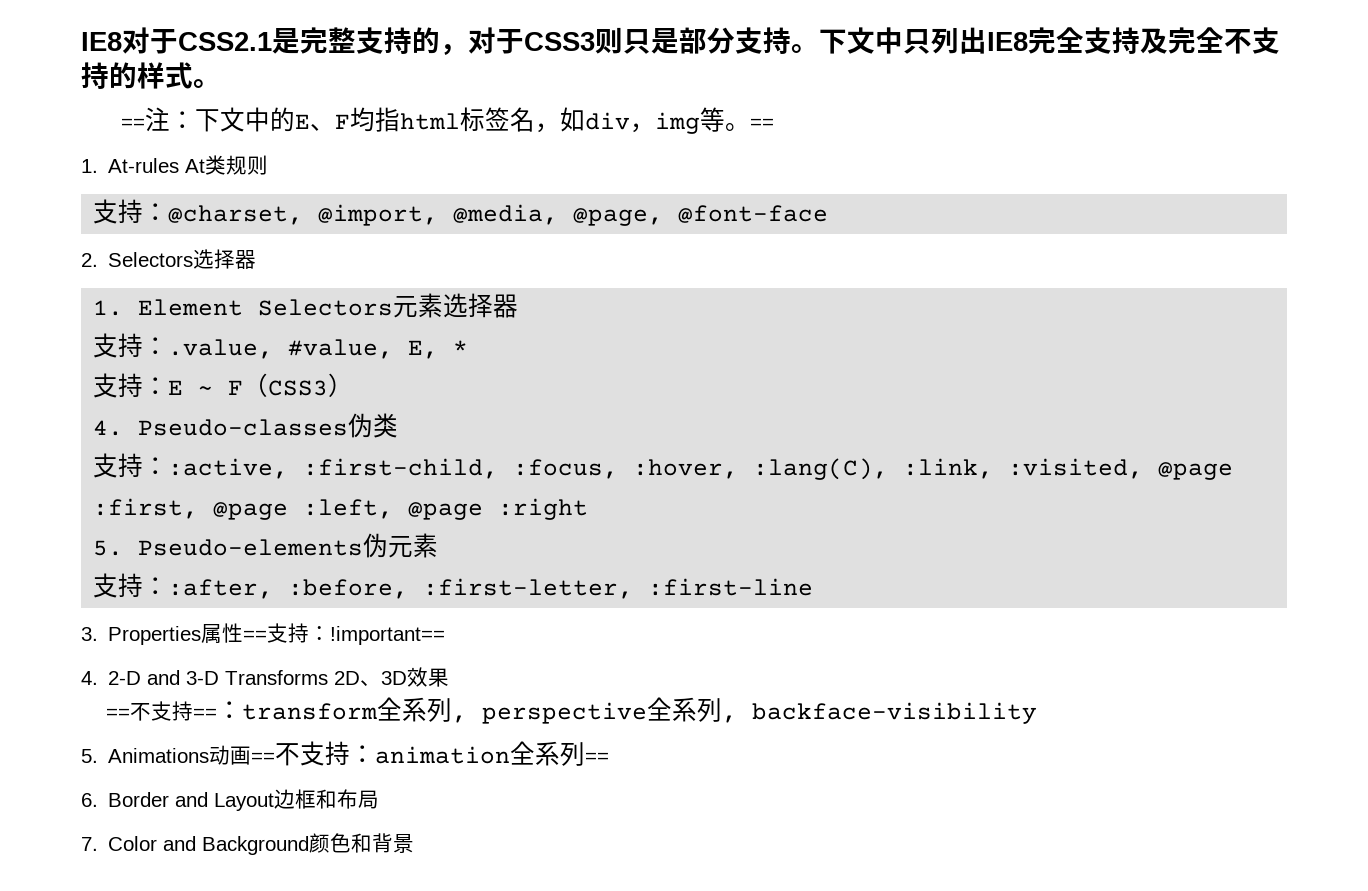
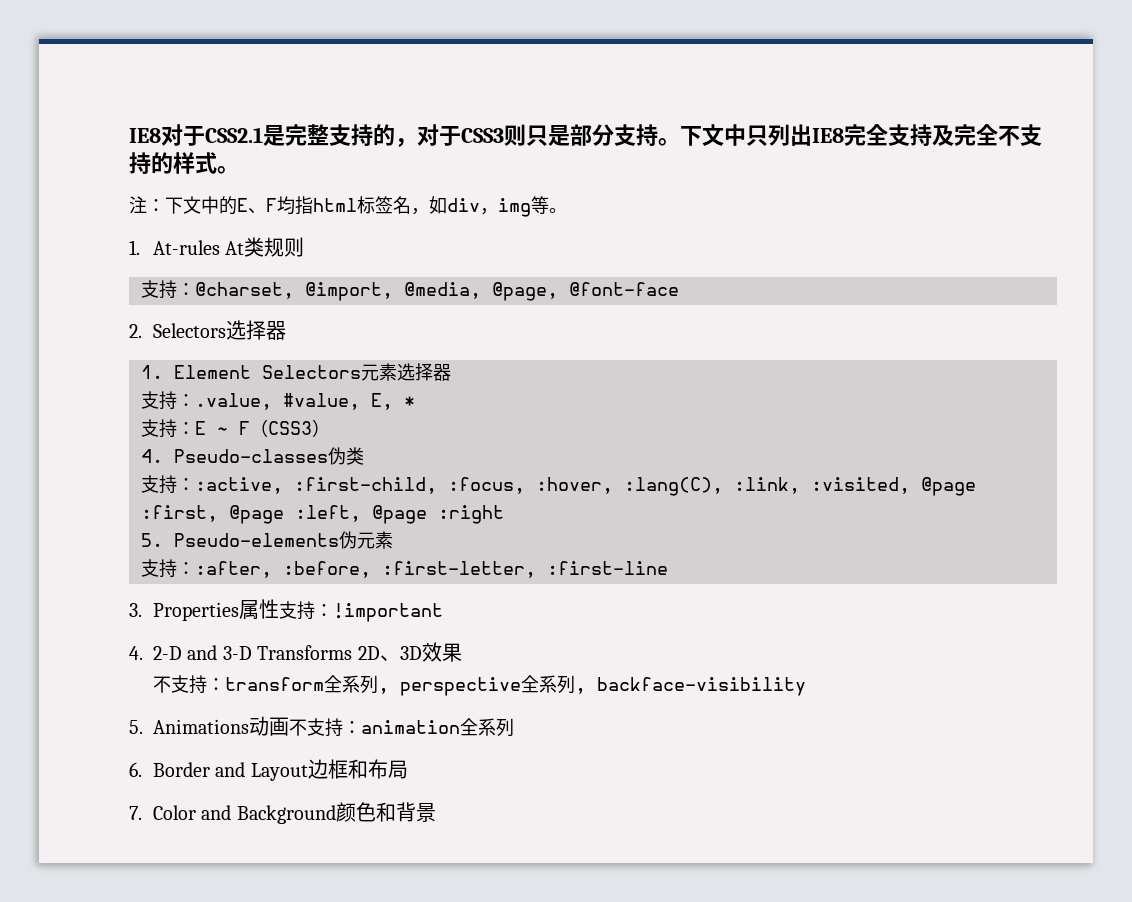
- ==注：下文中的E、F均指html标签名，如div，img等。==
+ 注：下文中的E、F均指html标签名，如div，img等。
- 3. Properties属性==支持：!important==
+ 3. Properties属性支持：!important
- ==不支持==：transform全系列, perspective全系列, backface-visibility
+ 不支持：transform全系列, perspective全系列, backface-visibility
- 5. Animations动画==不支持：animation全系列==
+ 5. Animations动画不支持：animation全系列

